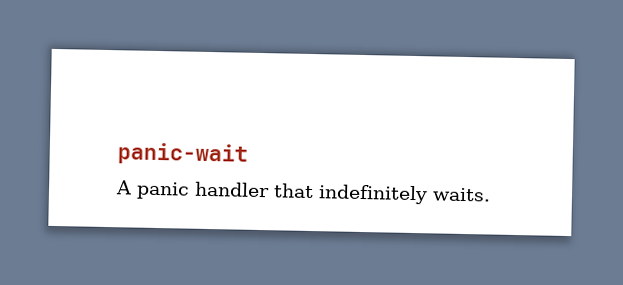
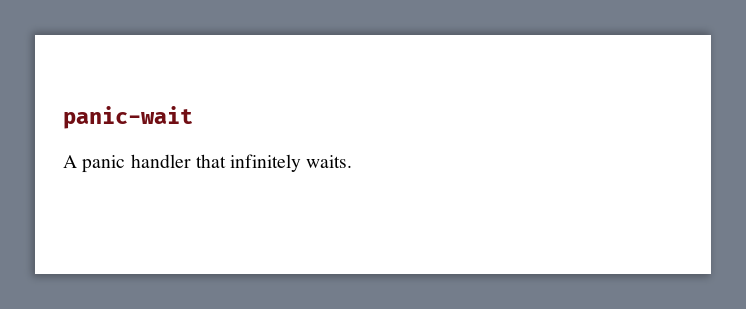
- A panic handler that indefinitely waits.
+ A panic handler that infinitely waits.

